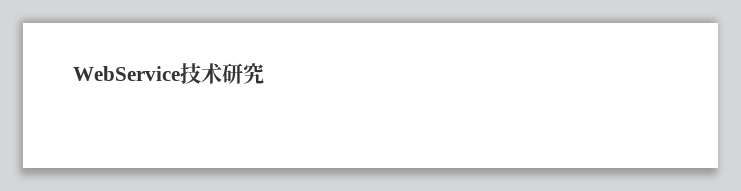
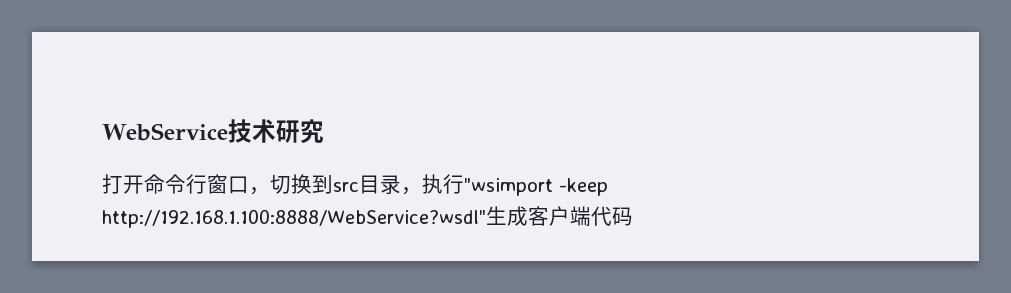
+ 打开命令行窗口，切换到src目录，执行"wsimport -keep http://192.168.1.100:8888/WebService?wsdl"生成客户端代码

